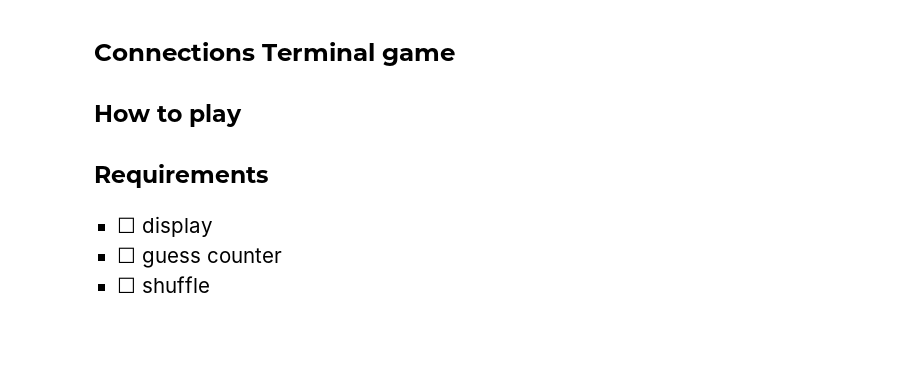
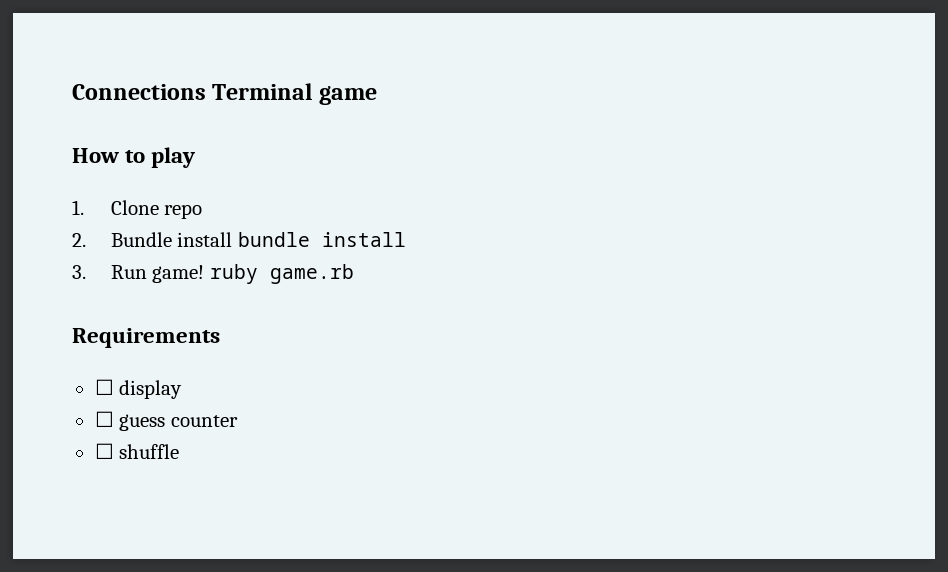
+ 1. Clone repo
+ 2. Bundle install bundle install
+ 3. Run game! ruby game.rb

